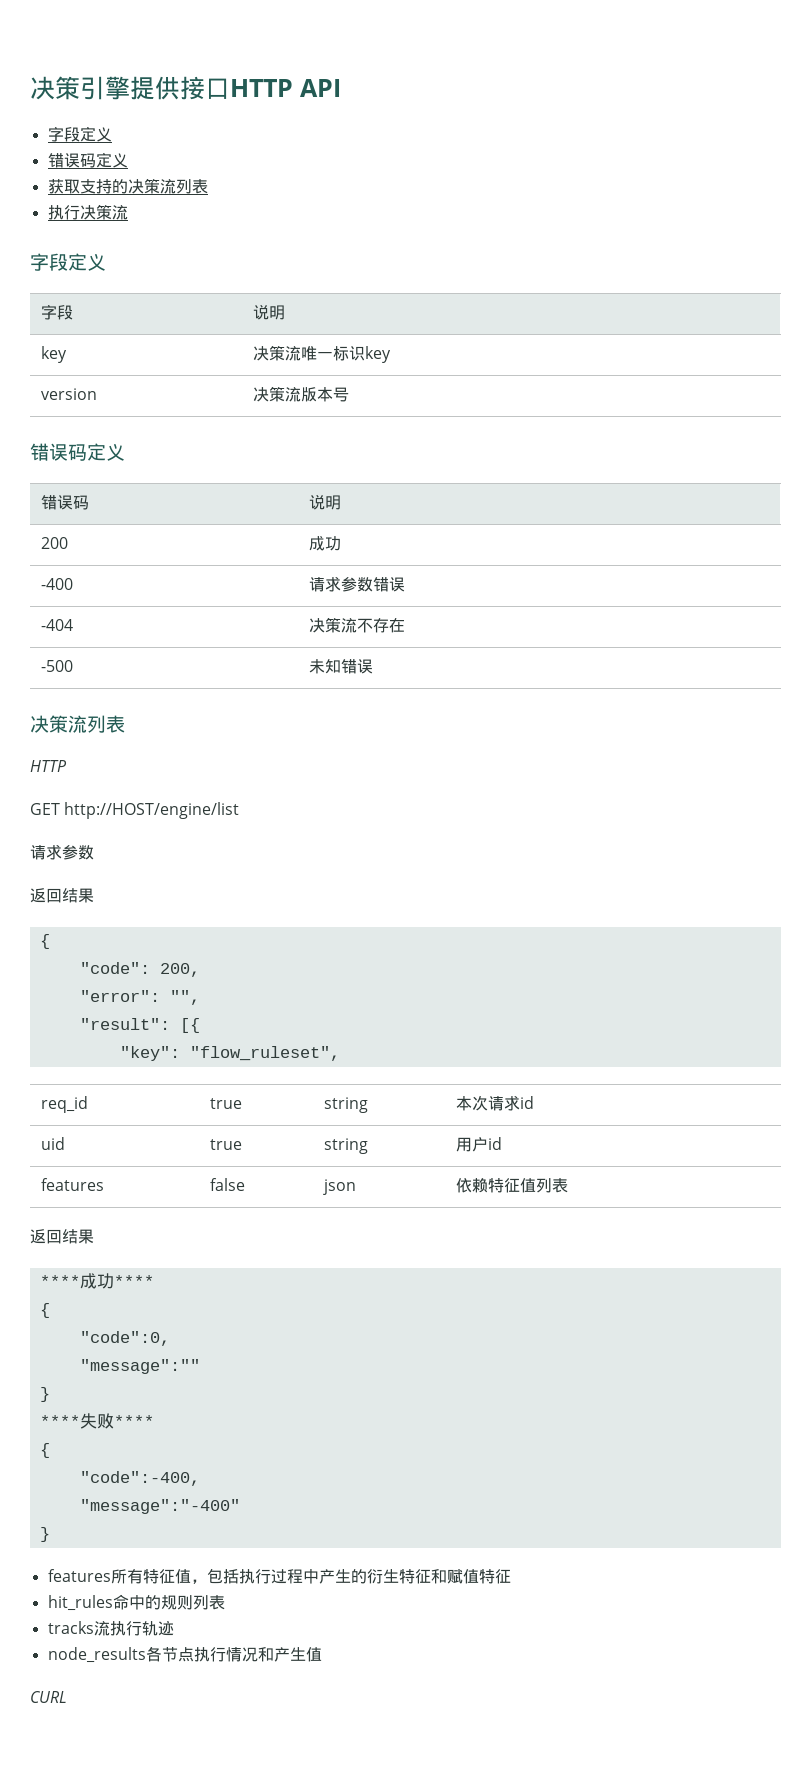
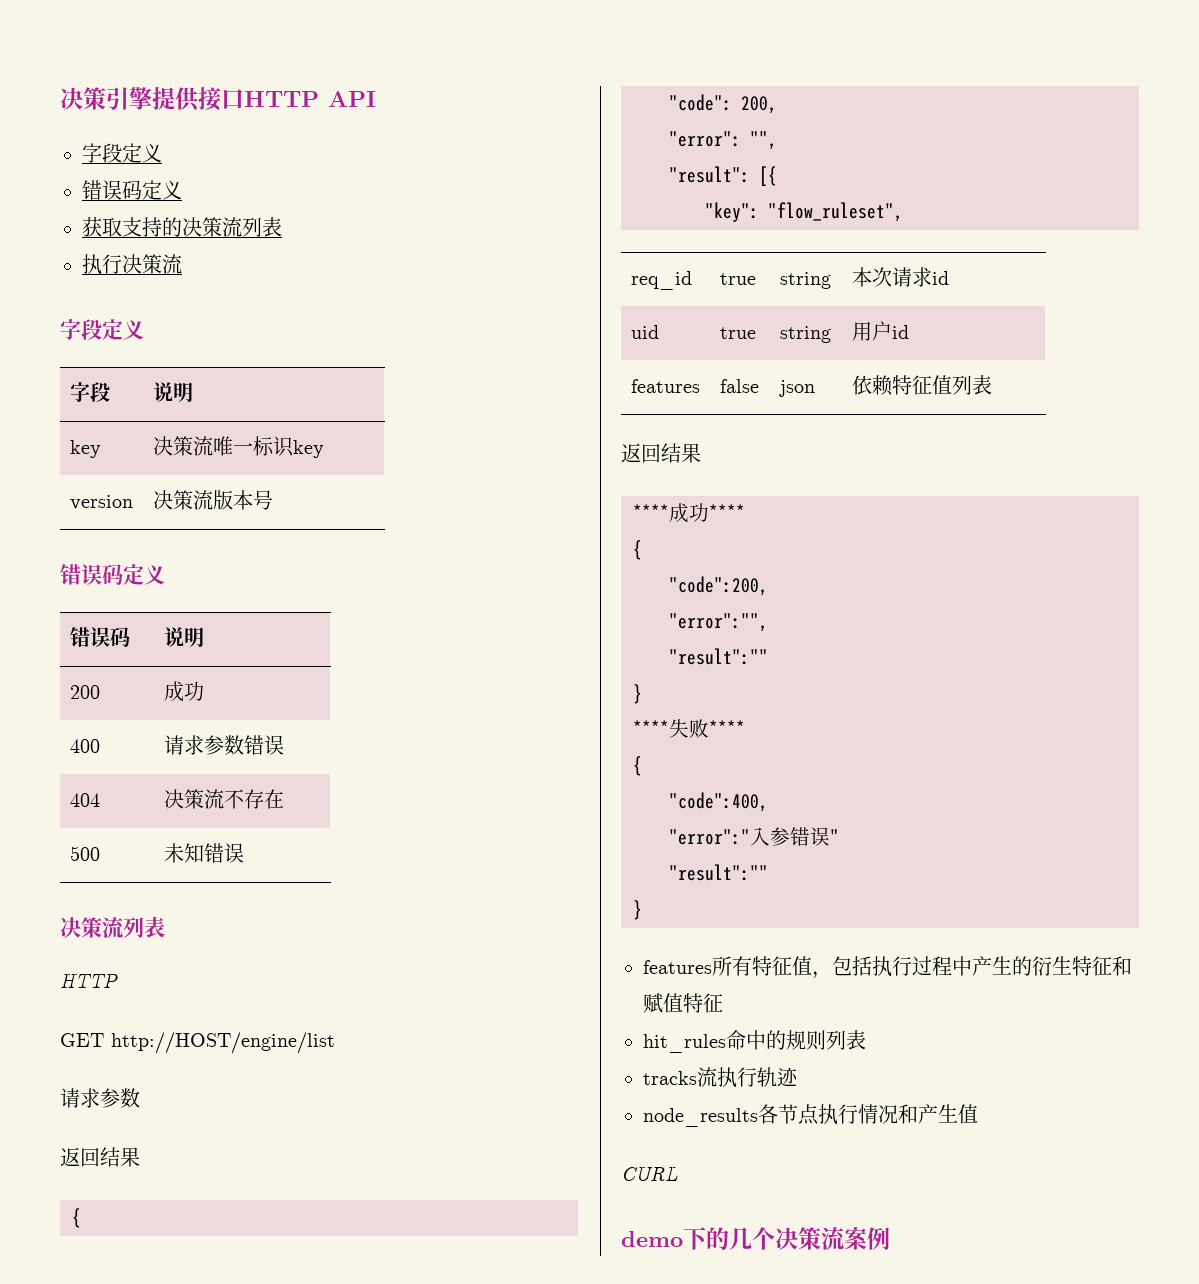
- -400 | 请求参数错误
+ 400 | 请求参数错误
- -404 | 决策流不存在
+ 404 | 决策流不存在
- -500 | 未知错误
+ 500 | 未知错误
- "code":0,
- "message":""
+ "code":200,
+ "error":"",
+ "result":""
- "code":-400,
- "message":"-400"
+ "code":400,
+ "error":"入参错误"
+ "result":""
+ demo下的几个决策流案例

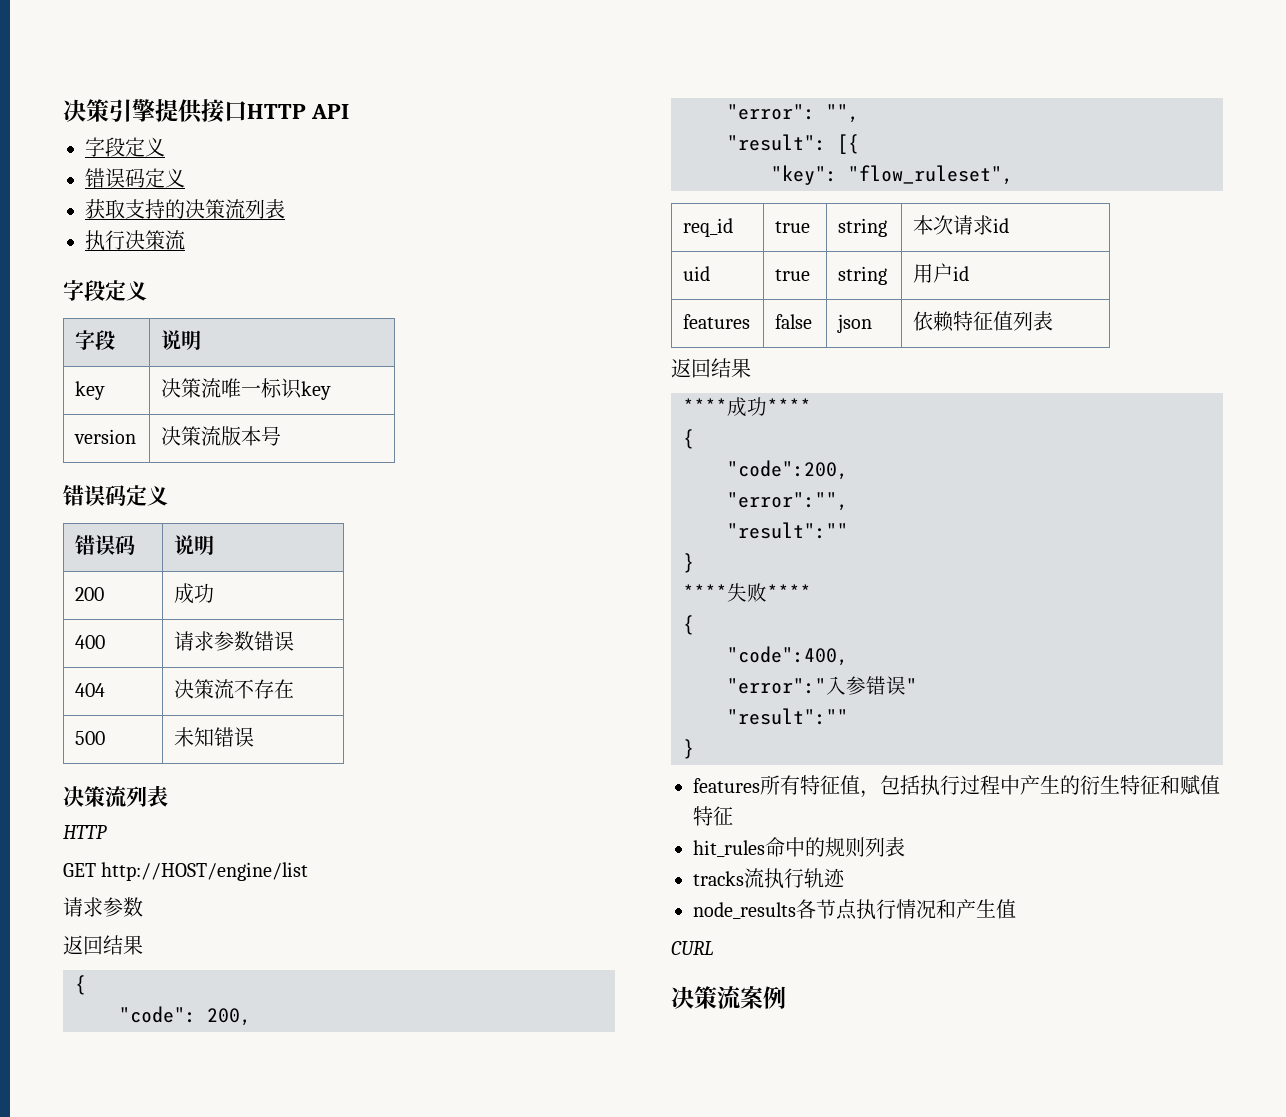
- demo下的几个决策流案例
+ 决策流案例

